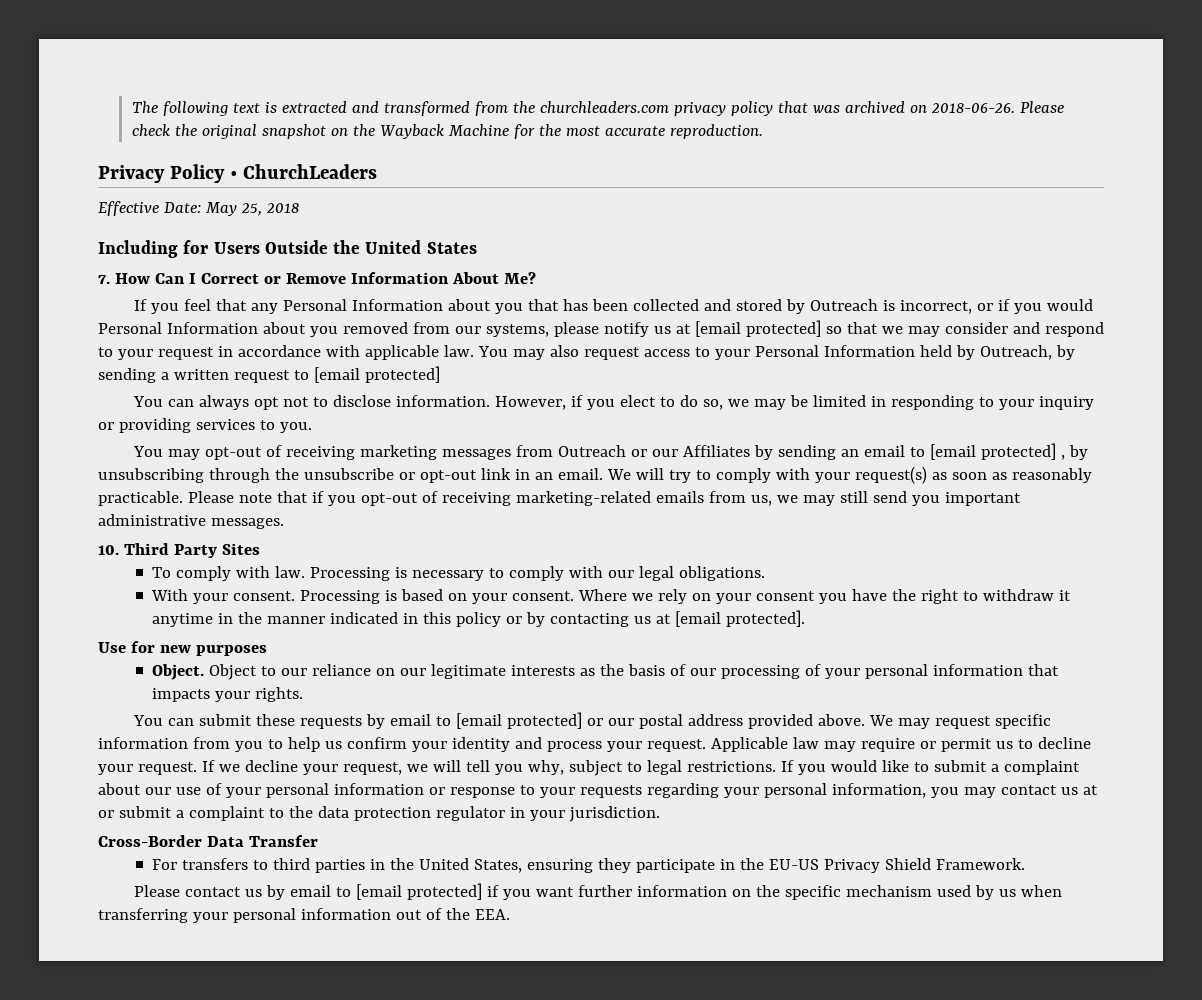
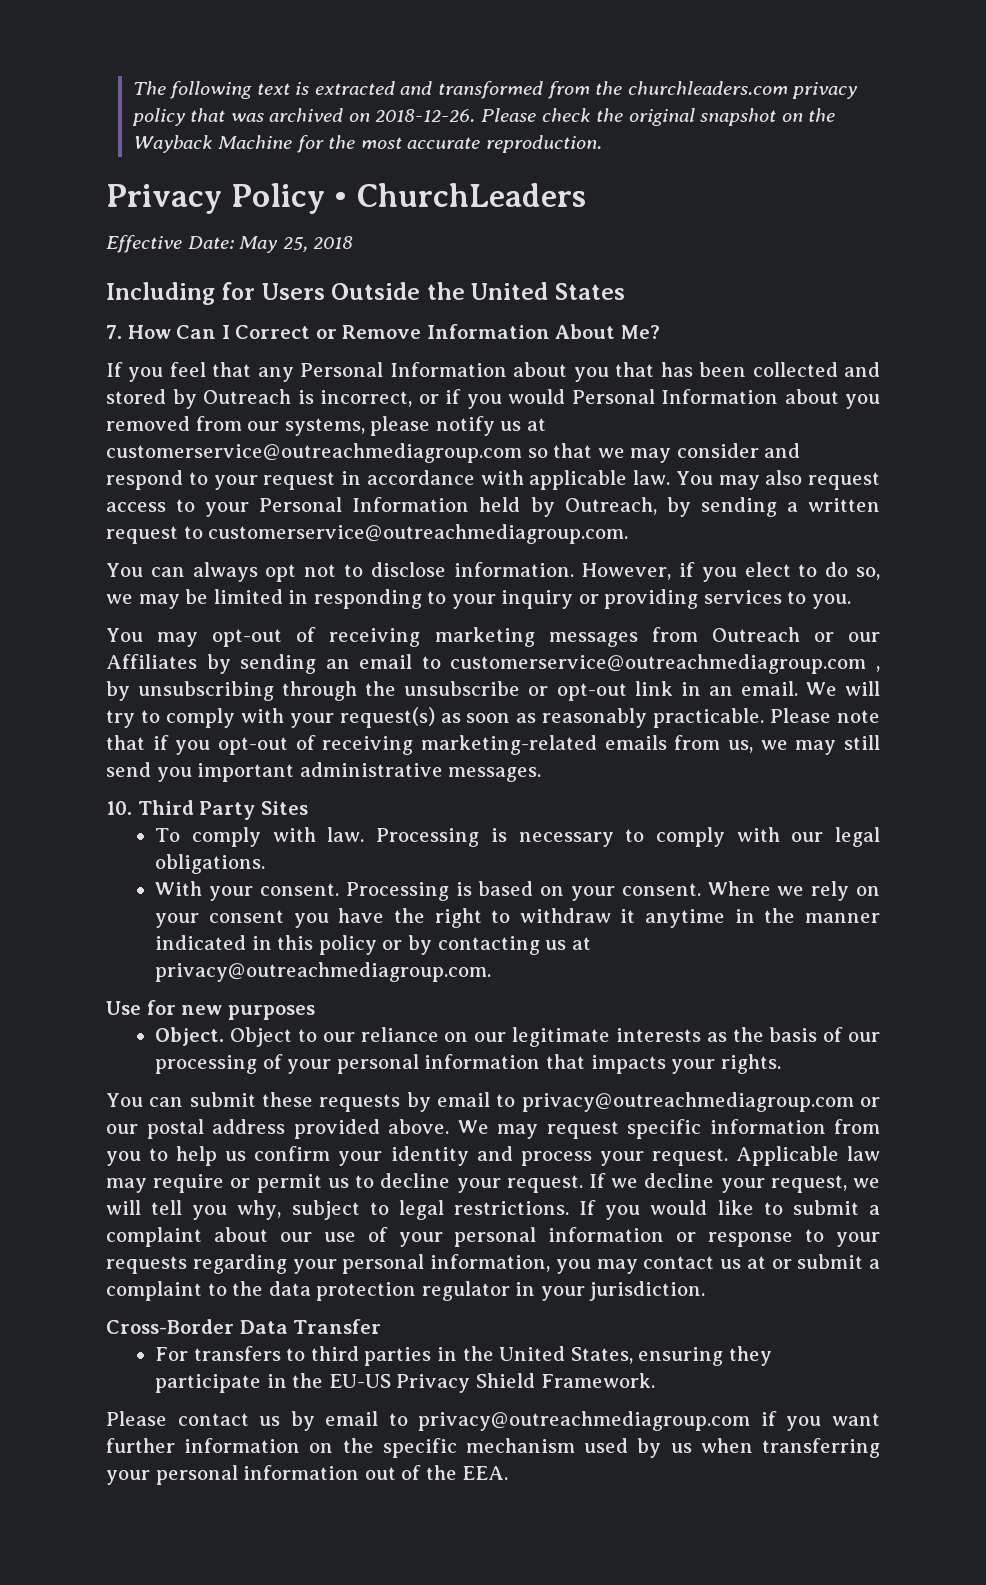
- The following text is extracted and transformed from the churchleaders.com privacy policy that was archived on 2018-06-26.
+ The following text is extracted and transformed from the churchleaders.com privacy policy that was archived on 2018-12-26.
- If you feel that any Personal Information about you that has been collected and stored by Outreach is incorrect, or if you would Personal Information about you removed from our systems, please notify us at [email protected] so that we may consider and respond to your request in accordance with applicable law.
+ If you feel that any Personal Information about you that has been collected and stored by Outreach is incorrect, or if you would Personal Information about you removed from our systems, please notify us at customerservice@outreachmediagroup.com so that we may consider and respond to your request in accordance with applicable law.
- You may also request access to your Personal Information held by Outreach, by sending a written request to [email protected]
+ You may also request access to your Personal Information held by Outreach, by sending a written request to customerservice@outreachmediagroup.com.
- You may opt-out of receiving marketing messages from Outreach or our Affiliates by sending an email to [email protected] , by unsubscribing through the unsubscribe or opt-out link in an email.
+ You may opt-out of receiving marketing messages from Outreach or our Affiliates by sending an email to customerservice@outreachmediagroup.com , by unsubscribing through the unsubscribe or opt-out link in an email.
- Where we rely on your consent you have the right to withdraw it anytime in the manner indicated in this policy or by contacting us at [email protected].
+ Where we rely on your consent you have the right to withdraw it anytime in the manner indicated in this policy or by contacting us at privacy@outreachmediagroup.com.
- You can submit these requests by email to [email protected] or our postal address provided above.
+ You can submit these requests by email to privacy@outreachmediagroup.com or our postal address provided above.
- Please contact us by email to [email protected] if you want further information on the specific mechanism used by us when transferring your personal information out of the EEA.
+ Please contact us by email to privacy@outreachmediagroup.com if you want further information on the specific mechanism used by us when transferring your personal information out of the EEA.

